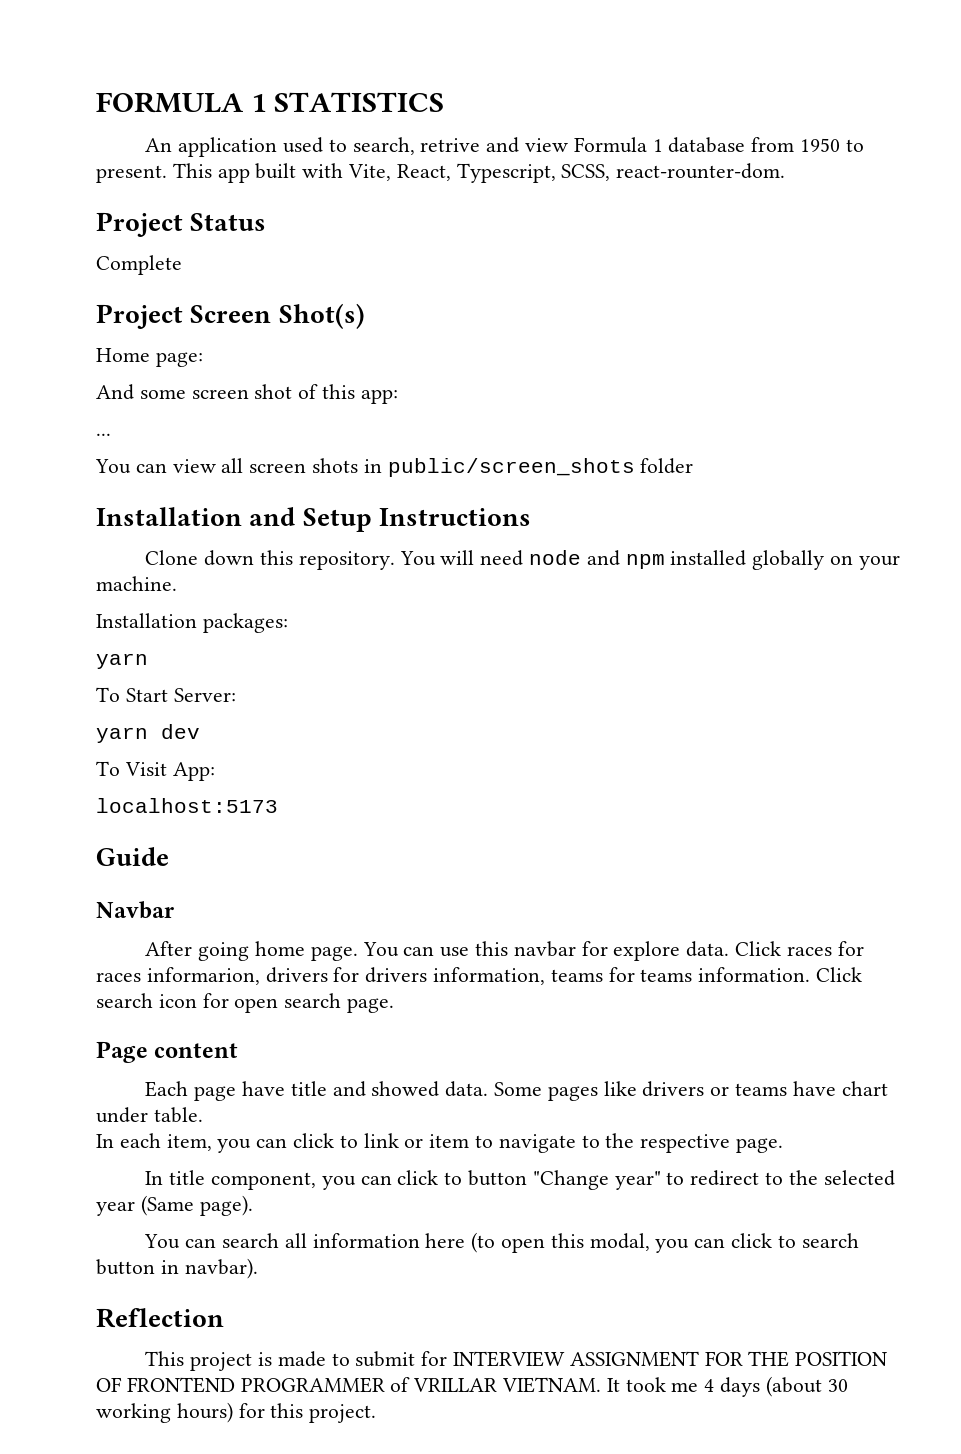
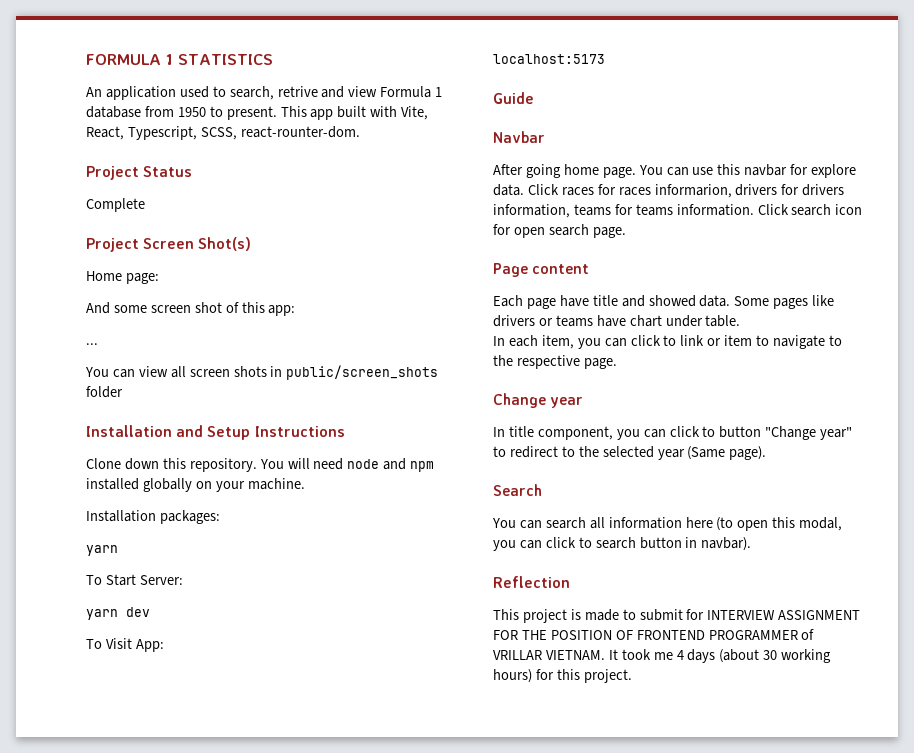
+ Change year
+ Search

